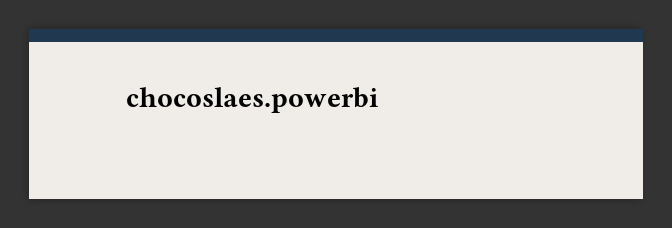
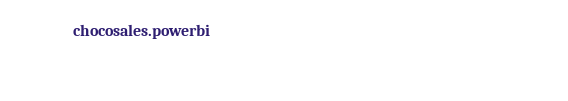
- chocoslaes.powerbi
+ chocosales.powerbi

